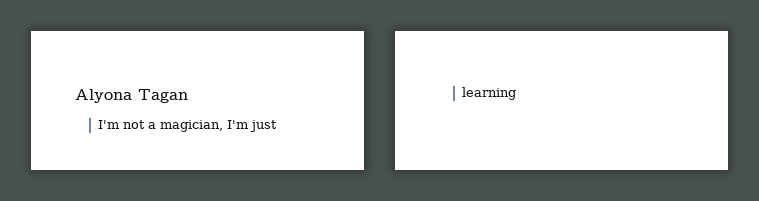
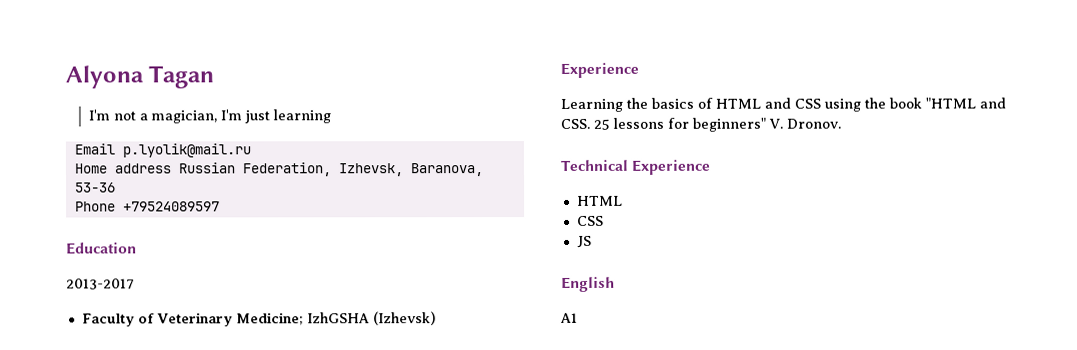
+ Email p.lyolik@mail.ru
+ Home address Russian Federation, Izhevsk, Baranova, 53-36
+ Phone +79524089597
+ Education
+ 2013-2017
+ Faculty of Veterinary Medicine; IzhGSHA (Izhevsk)
+ Experience
+ Learning the basics of HTML and CSS using the book "HTML and CSS. 25 lessons for beginners" V. Dronov.
+ Technical Experience
+ HTML
+ CSS
+ JS
+ English
+ A1

